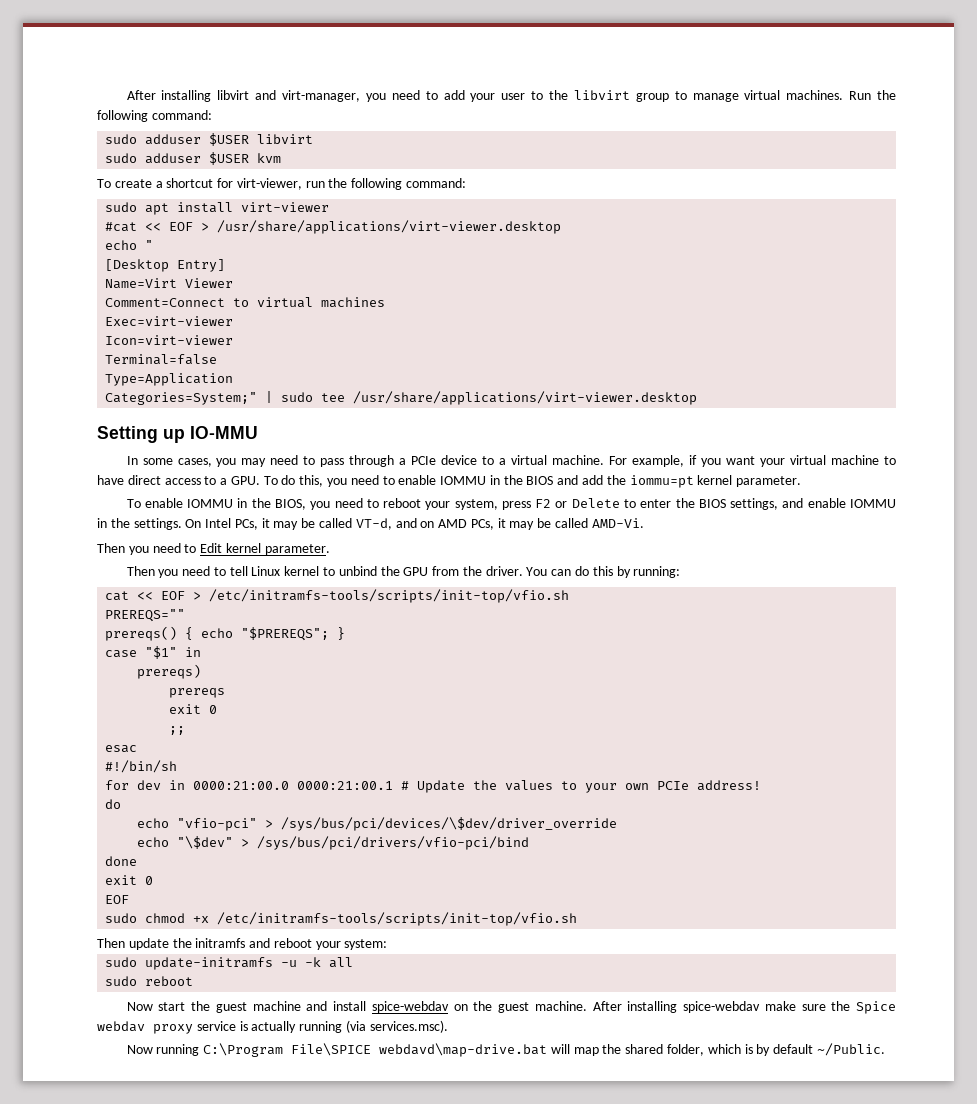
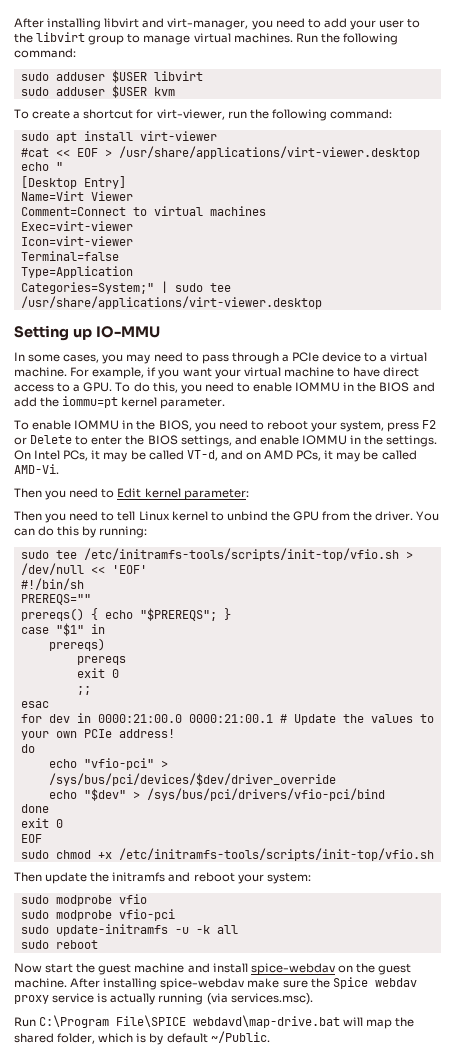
- Then you need to Edit kernel parameter.
+ Then you need to Edit kernel parameter:
- cat << EOF > /etc/initramfs-tools/scripts/init-top/vfio.sh
+ sudo tee /etc/initramfs-tools/scripts/init-top/vfio.sh > /dev/null << 'EOF'
+ #!/bin/sh
- #!/bin/sh
- echo "vfio-pci" > /sys/bus/pci/devices/\$dev/driver_override
- echo "\$dev" > /sys/bus/pci/drivers/vfio-pci/bind
+ echo "vfio-pci" > /sys/bus/pci/devices/$dev/driver_override
+ echo "$dev" > /sys/bus/pci/drivers/vfio-pci/bind
+ sudo modprobe vfio
+ sudo modprobe vfio-pci
- Now running C:\Program File\SPICE webdavd\map-drive.bat will map the shared folder, which is by default ~/Public.
+ Run C:\Program File\SPICE webdavd\map-drive.bat will map the shared folder, which is by default ~/Public.

